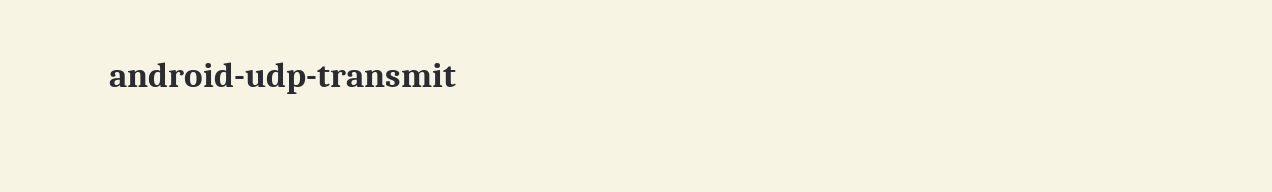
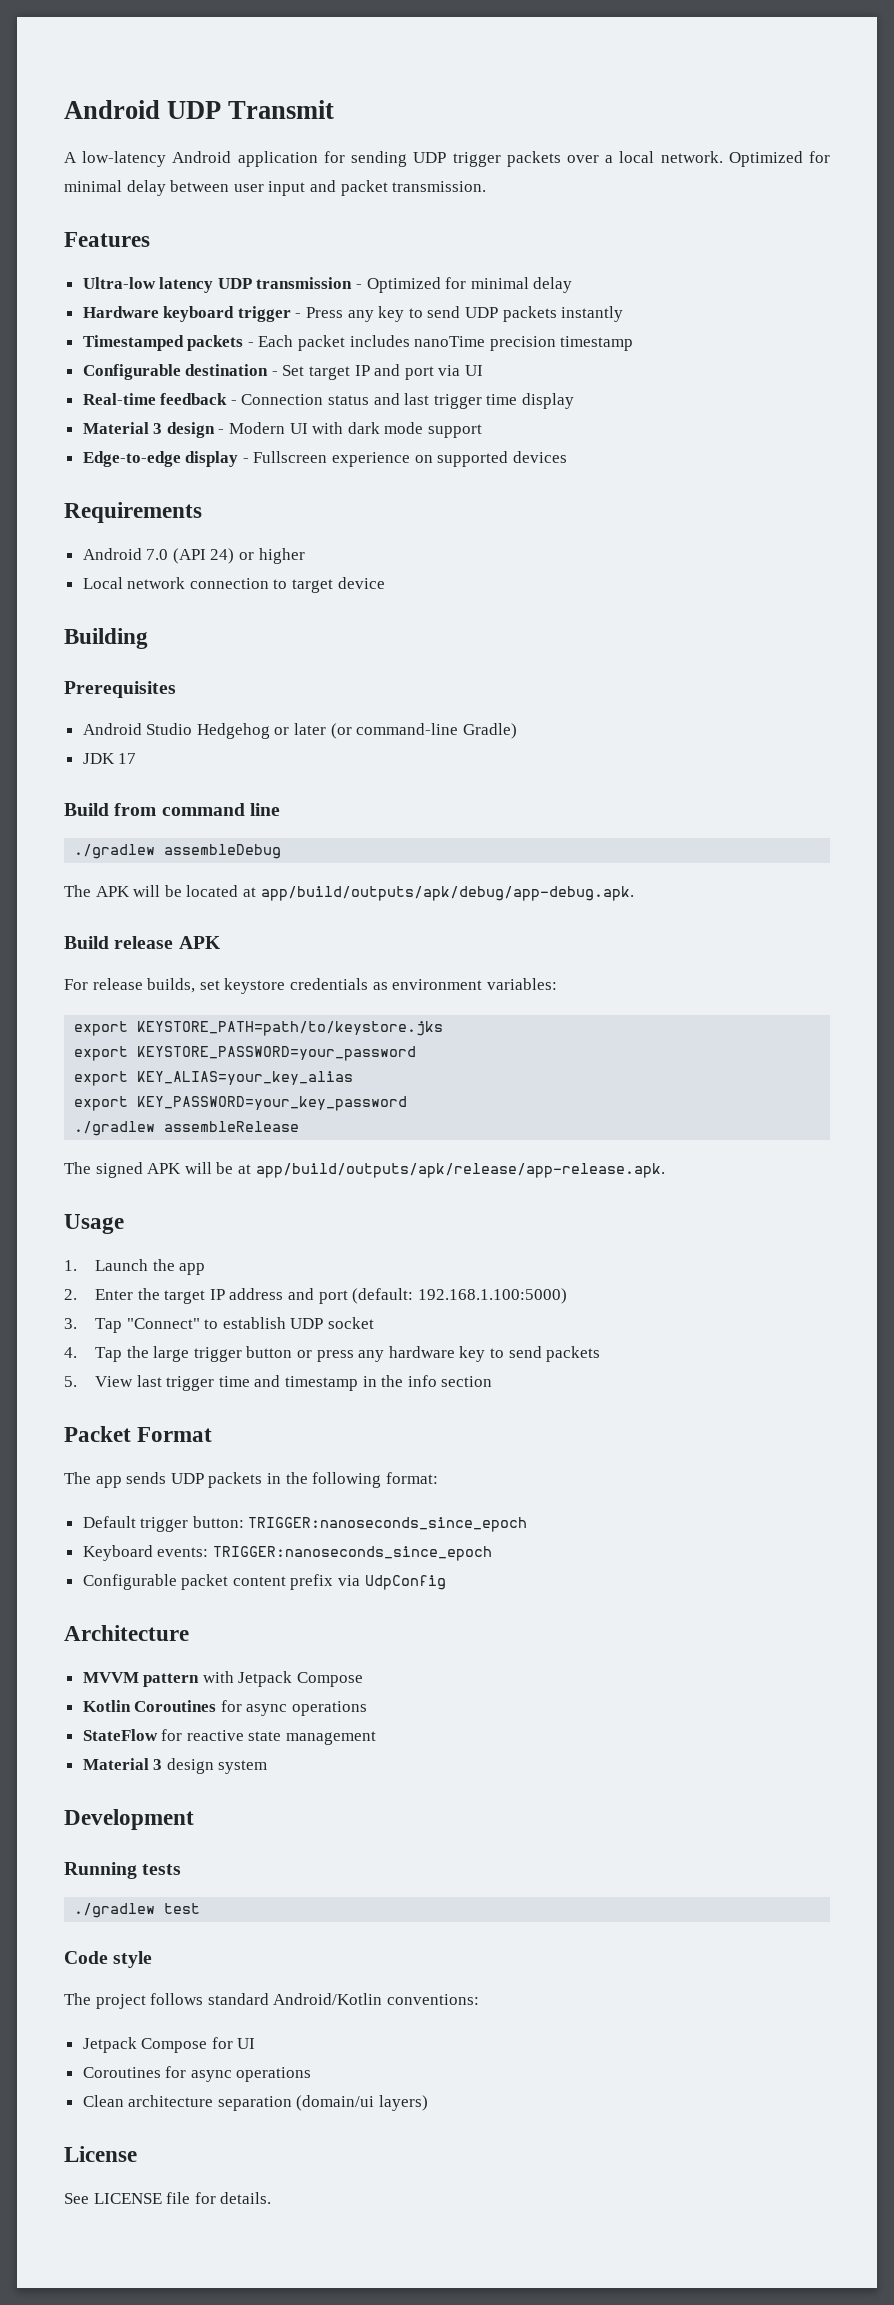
- android-udp-transmit
+ Android UDP Transmit
+ A low-latency Android application for sending UDP trigger packets over a local network. Optimized for minimal delay between user input and packet transmission.
+ Features
+ Ultra-low latency UDP transmission - Optimized for minimal delay
+ Hardware keyboard trigger - Press any key to send UDP packets instantly
+ Timestamped packets - Each packet includes nanoTime precision timestamp
+ Configurable destination - Set target IP and port via UI
+ Real-time feedback - Connection status and last trigger time display
+ Material 3 design - Modern UI with dark mode support
+ Edge-to-edge display - Fullscreen experience on supported devices
+ Requirements
+ Android 7.0 (API 24) or higher
+ Local network connection to target device
+ Building
+ Prerequisites
+ Android Studio Hedgehog or later (or command-line Gradle)
+ JDK 17
+ Build from command line
+ ./gradlew assembleDebug
+ The APK will be located at app/build/outputs/apk/debug/app-debug.apk.
+ Build release APK
+ For release builds, set keystore credentials as environment variables:
+ export KEYSTORE_PATH=path/to/keystore.jks
+ export KEYSTORE_PASSWORD=your_password
+ export KEY_ALIAS=your_key_alias
+ export KEY_PASSWORD=your_key_password
+ ./gradlew assembleRelease
+ The signed APK will be at app/build/outputs/apk/release/app-release.apk.
+ Usage
+ 1. Launch the app
+ 2. Enter the target IP address and port (default: 192.168.1.100:5000)
+ 3. Tap "Connect" to establish UDP socket
+ 4. Tap the large trigger button or press any hardware key to send packets
+ 5. View last trigger time and timestamp in the info section
+ Packet Format
+ The app sends UDP packets in the following format:
+ Default trigger button: TRIGGER:nanoseconds_since_epoch
+ Keyboard events: TRIGGER:nanoseconds_since_epoch
+ Configurable packet content prefix via UdpConfig
+ Architecture
+ MVVM pattern with Jetpack Compose
+ Kotlin Coroutines for async operations
+ StateFlow for reactive state management
+ Material 3 design system
+ Development
+ Running tests
+ ./gradlew test
+ Code style
+ The project follows standard Android/Kotlin conventions:
+ Jetpack Compose for UI
+ Coroutines for async operations
+ Clean architecture separation (domain/ui layers)
+ License
+ See LICENSE file for details.

